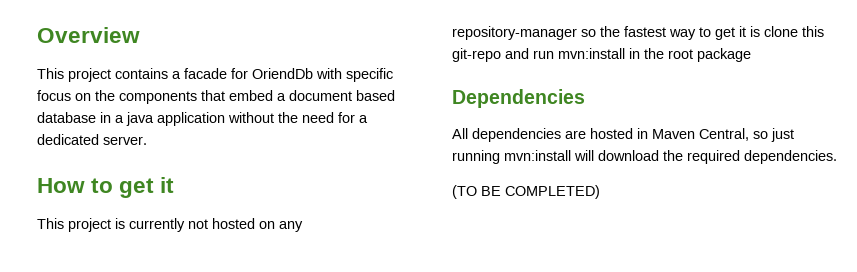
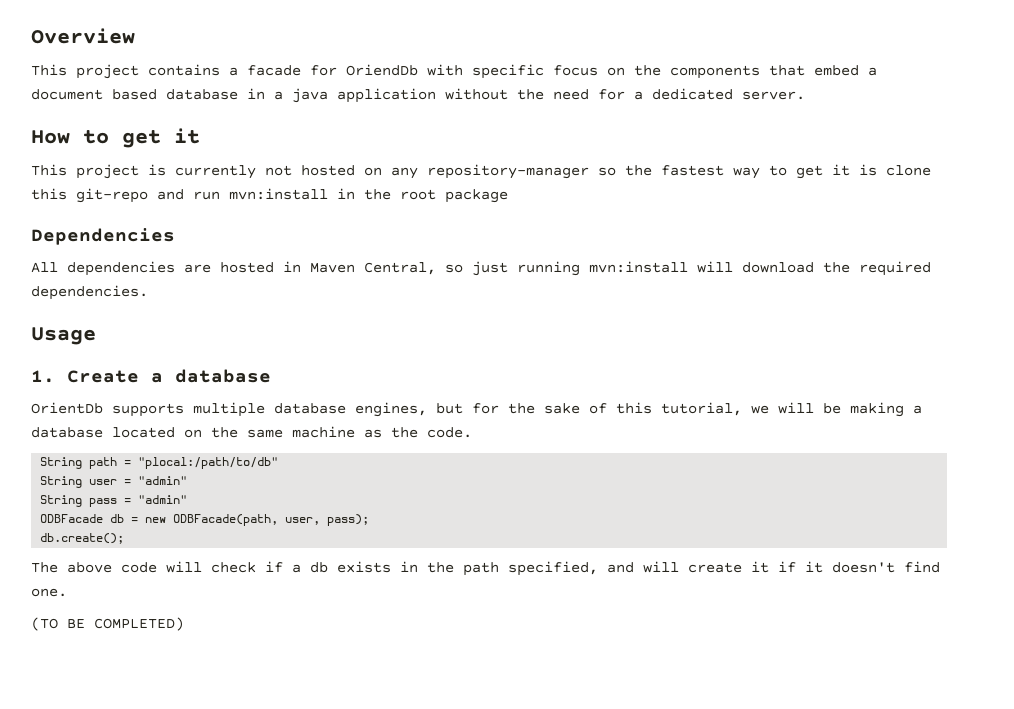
+ Usage
+ 1. Create a database
+ OrientDb supports multiple database engines, but for the sake of this tutorial, we will be making a database located on the same machine as the code.
+ String path = "plocal:/path/to/db"
+ String user = "admin"
+ String pass = "admin"
+ ODBFacade db = new ODBFacade(path, user, pass);
+ db.create();
+ The above code will check if a db exists in the path specified, and will create it if it doesn't find one.

